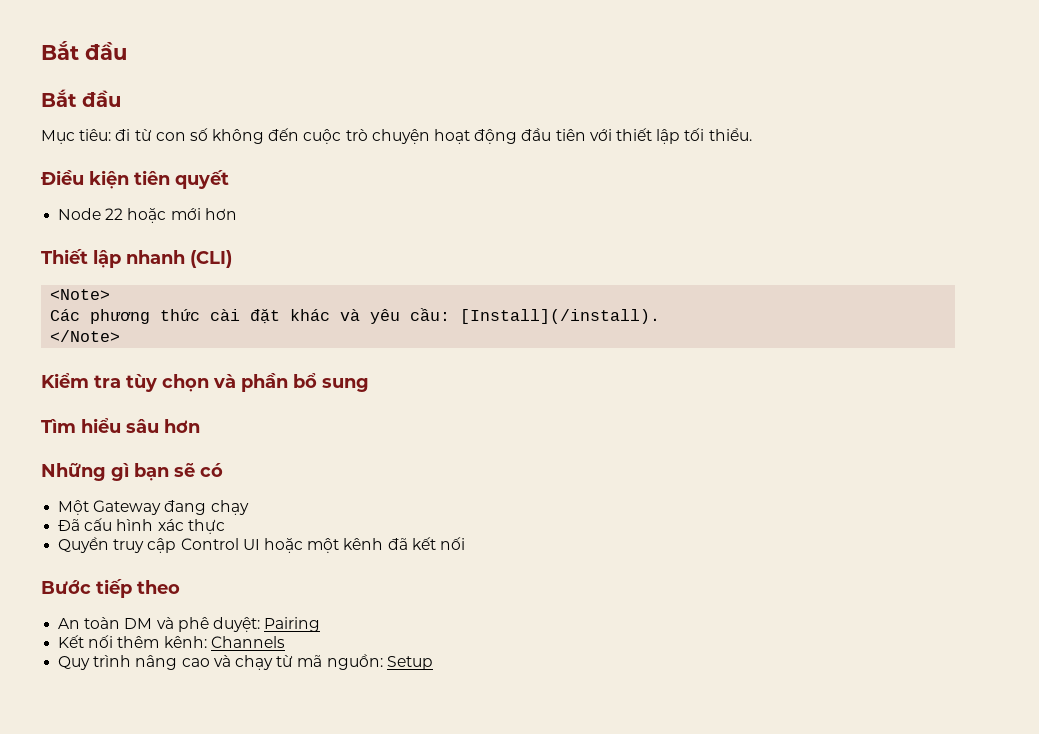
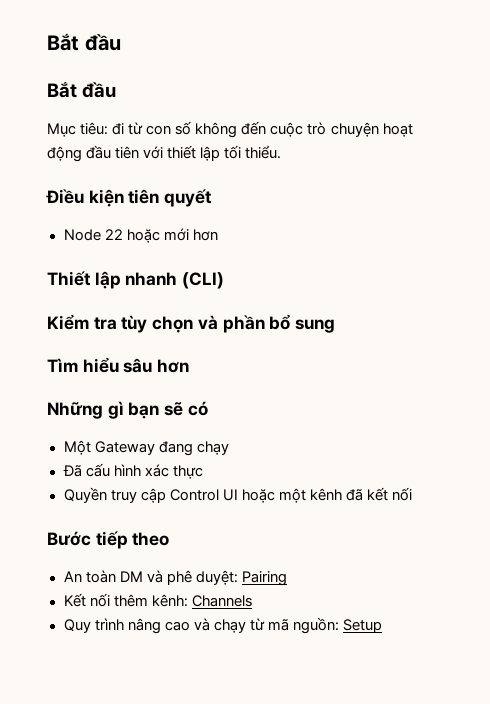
- <Note>
- Các phương thức cài đặt khác và yêu cầu: [Install](/install).
- </Note>

